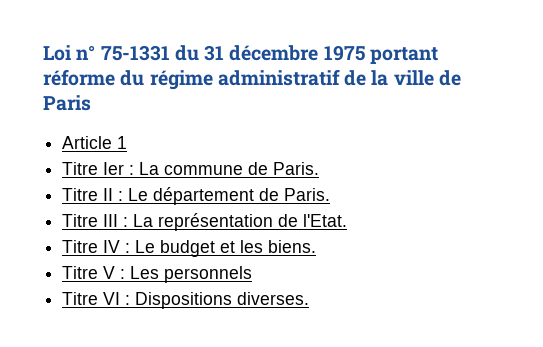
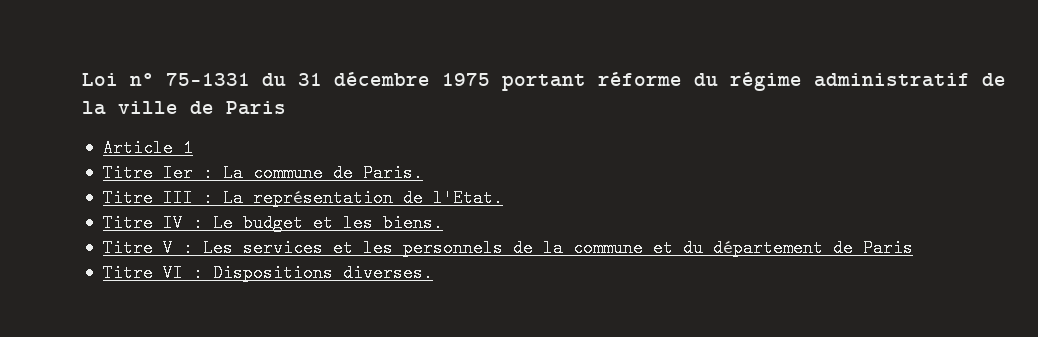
- Titre II : Le département de Paris.
- Titre V : Les personnels
+ Titre V : Les services et les personnels de la commune et du département de Paris

